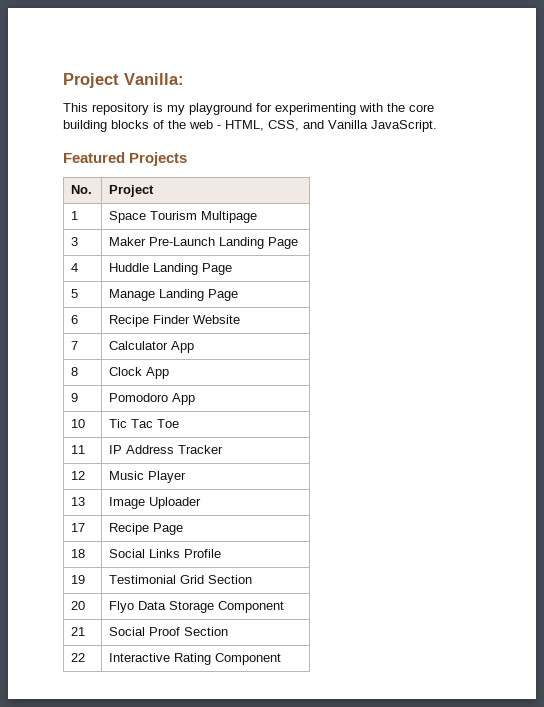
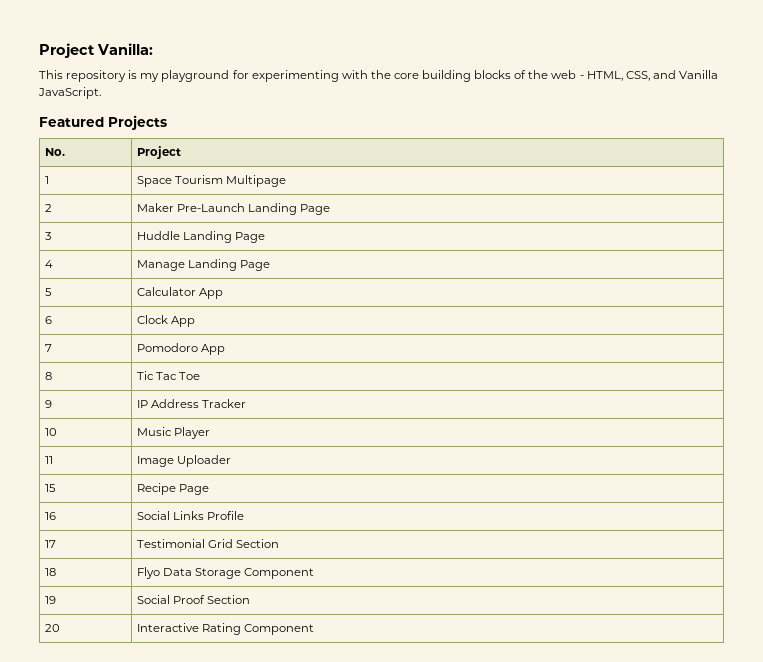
- 3 | Maker Pre-Launch Landing Page
+ 2 | Maker Pre-Launch Landing Page
- 4 | Huddle Landing Page
+ 3 | Huddle Landing Page
- 5 | Manage Landing Page
+ 4 | Manage Landing Page
- 6 | Recipe Finder Website
- 7 | Calculator App
+ 5 | Calculator App
- 8 | Clock App
+ 6 | Clock App
- 9 | Pomodoro App
+ 7 | Pomodoro App
- 10 | Tic Tac Toe
+ 8 | Tic Tac Toe
- 11 | IP Address Tracker
+ 9 | IP Address Tracker
- 12 | Music Player
+ 10 | Music Player
- 13 | Image Uploader
+ 11 | Image Uploader
- 17 | Recipe Page
+ 15 | Recipe Page
- 18 | Social Links Profile
+ 16 | Social Links Profile
- 19 | Testimonial Grid Section
+ 17 | Testimonial Grid Section
- 20 | Flyo Data Storage Component
+ 18 | Flyo Data Storage Component
- 21 | Social Proof Section
+ 19 | Social Proof Section
- 22 | Interactive Rating Component
+ 20 | Interactive Rating Component

